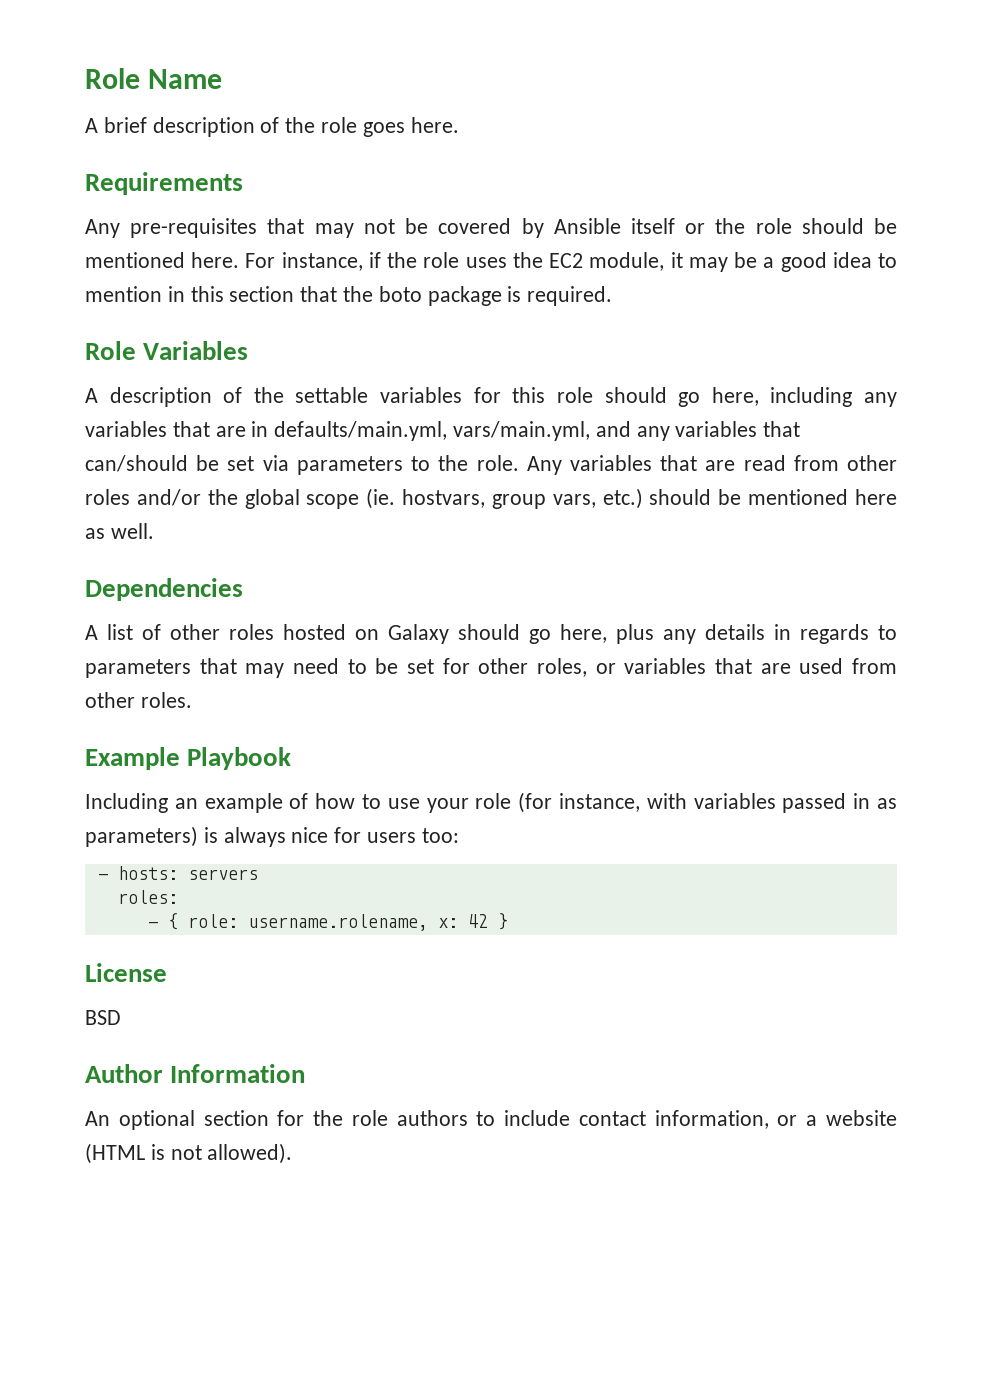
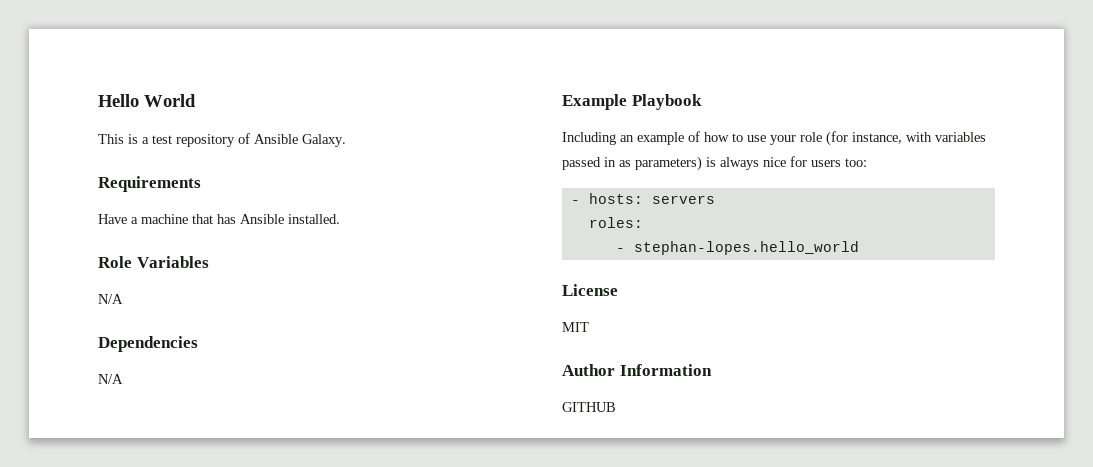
- Role Name
- A brief description of the role goes here.
+ Hello World
+ This is a test repository of Ansible Galaxy.
  Requirements
- Any pre-requisites that may not be covered by Ansible itself or the role should be mentioned here. For instance, if the role uses the EC2 module, it may be a good idea to mention in this section that the boto package is required.
+ Have a machine that has Ansible installed.
  Role Variables
- A description of the settable variables for this role should go here, including any variables that are in defaults/main.yml, vars/main.yml, and any variables that can/should be set via parameters to the role. Any variables that are read from other roles and/or the global scope (ie. hostvars, group vars, etc.) should be mentioned here as well.
+ N/A
  Dependencies
- A list of other roles hosted on Galaxy should go here, plus any details in regards to parameters that may need to be set for other roles, or variables that are used from other roles.
+ N/A
- - { role: username.rolename, x: 42 }
+ - stephan-lopes.hello_world
- BSD
+ MIT
- An optional section for the role authors to include contact information, or a website (HTML is not allowed).
+ GITHUB

